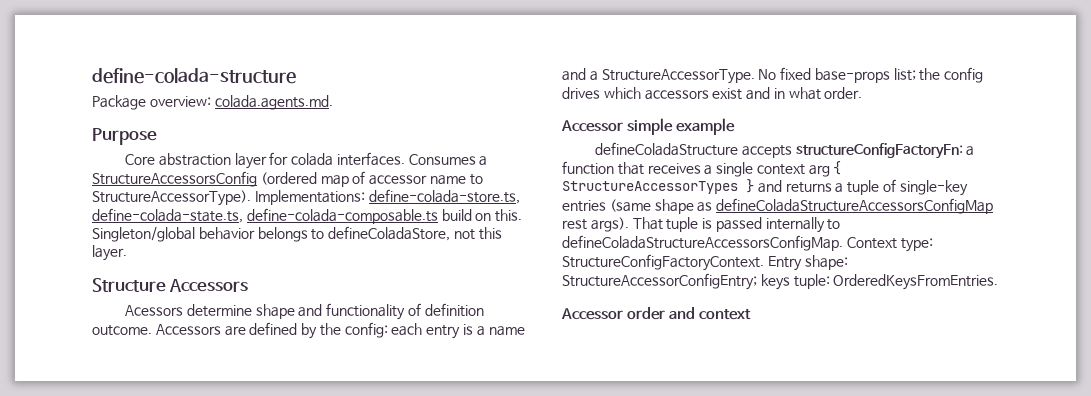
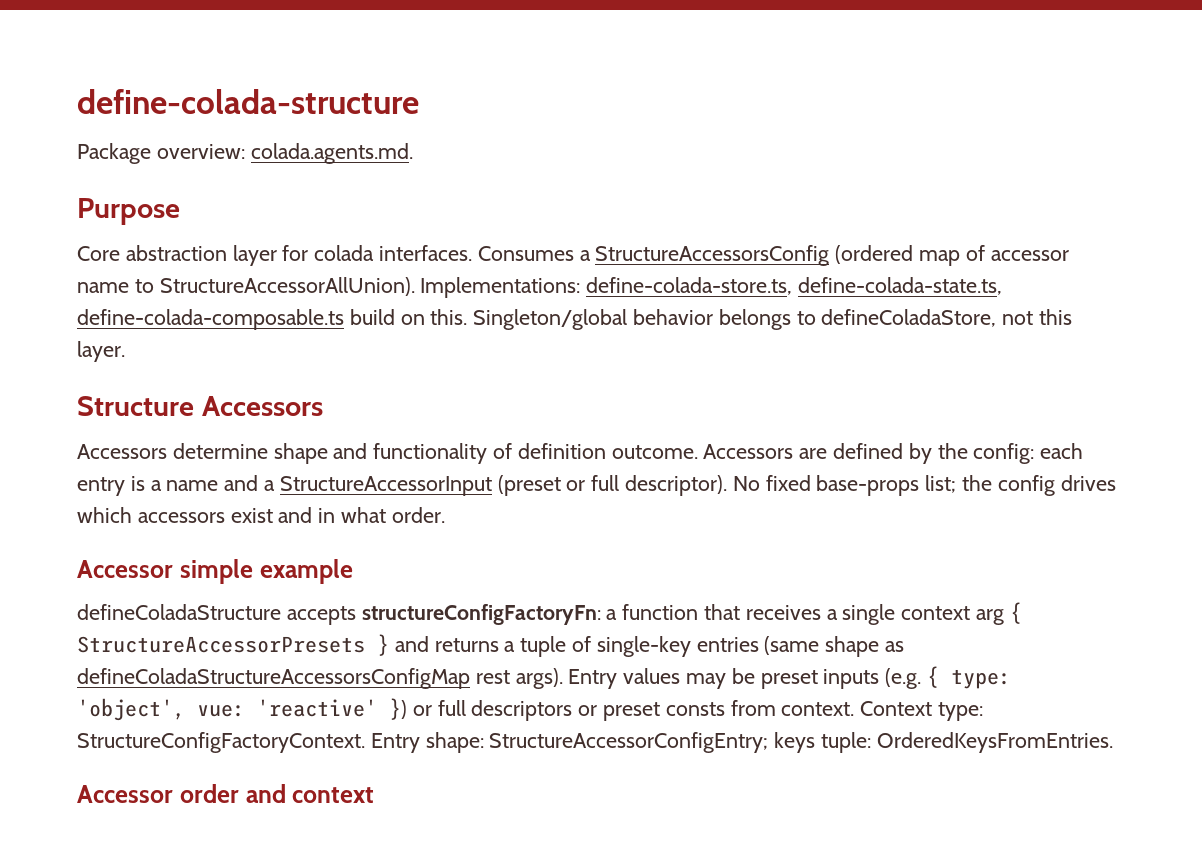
- Consumes a StructureAccessorsConfig (ordered map of accessor name to StructureAccessorType).
+ Consumes a StructureAccessorsConfig (ordered map of accessor name to StructureAccessorAllUnion).
- Acessors determine shape and functionality of definition outcome.
+ Accessors determine shape and functionality of definition outcome.
- Accessors are defined by the config: each entry is a name and a StructureAccessorType.
+ Accessors are defined by the config: each entry is a name and a StructureAccessorInput (preset or full descriptor).
- defineColadaStructure accepts structureConfigFactoryFn: a function that receives a single context arg { StructureAccessorTypes } and returns a tuple of single-key entries (same shape as defineColadaStructureAccessorsConfigMap rest args).
+ defineColadaStructure accepts structureConfigFactoryFn: a function that receives a single context arg { StructureAccessorPresets } and returns a tuple of single-key entries (same shape as defineColadaStructureAccessorsConfigMap rest args).
- That tuple is passed internally to defineColadaStructureAccessorsConfigMap.
+ Entry values may be preset inputs (e.g. { type: 'object', vue: 'reactive' }) or full descriptors or preset consts from context.

